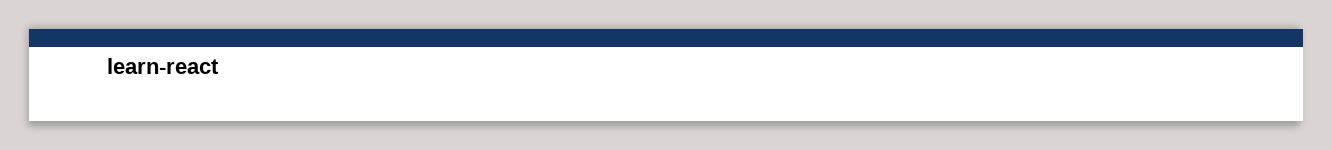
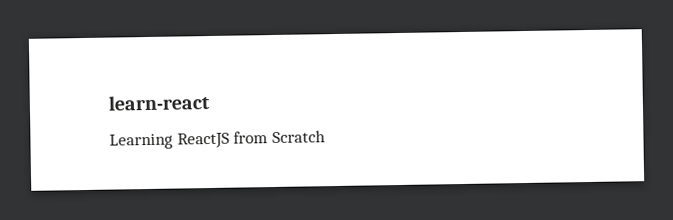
+ Learning ReactJS from Scratch

